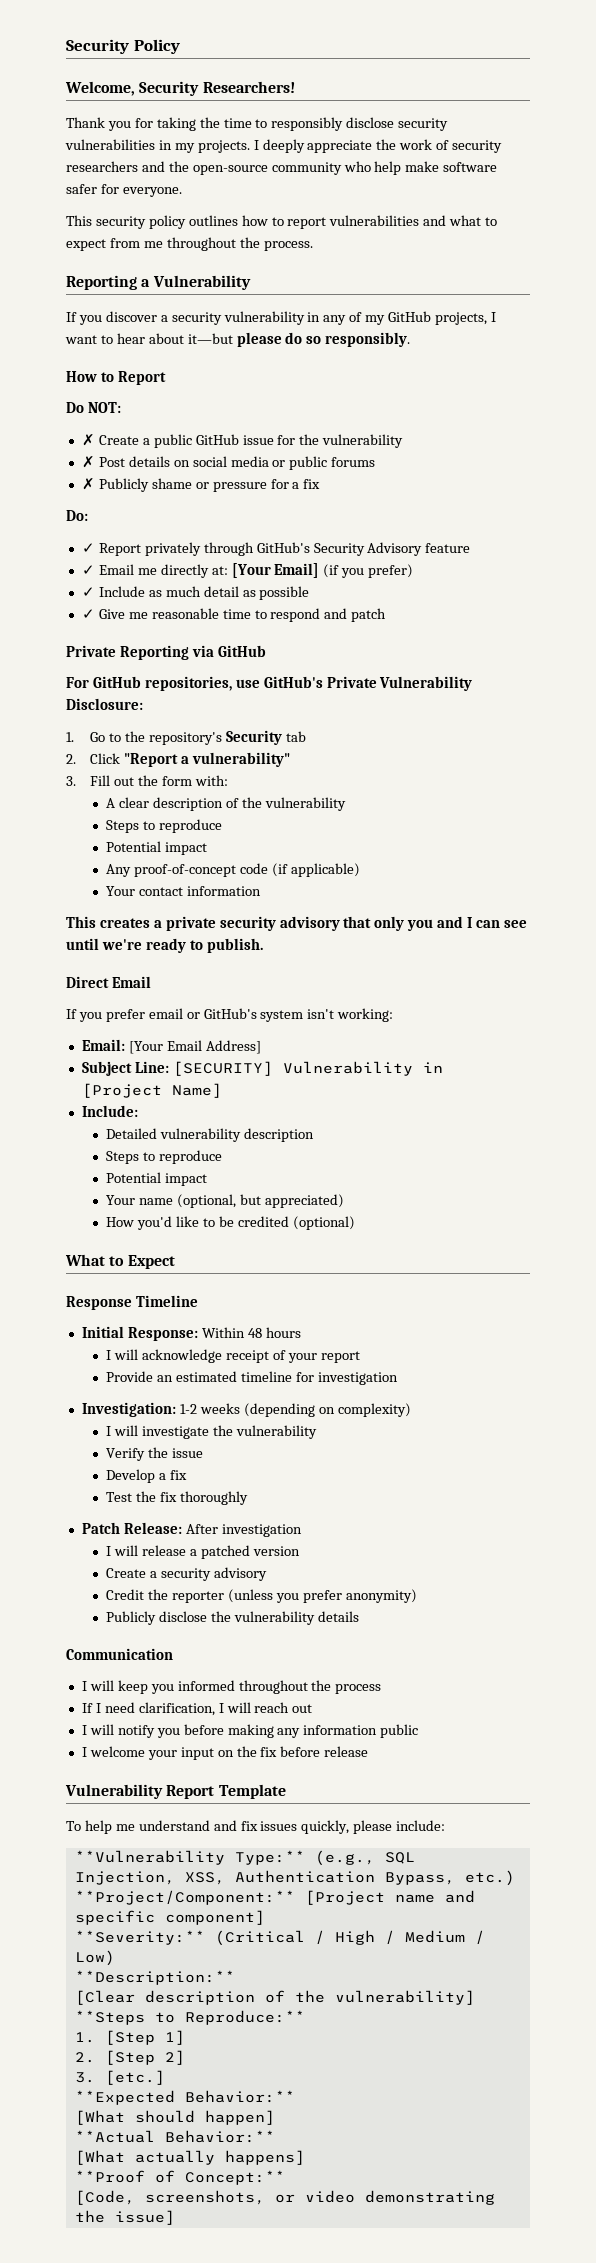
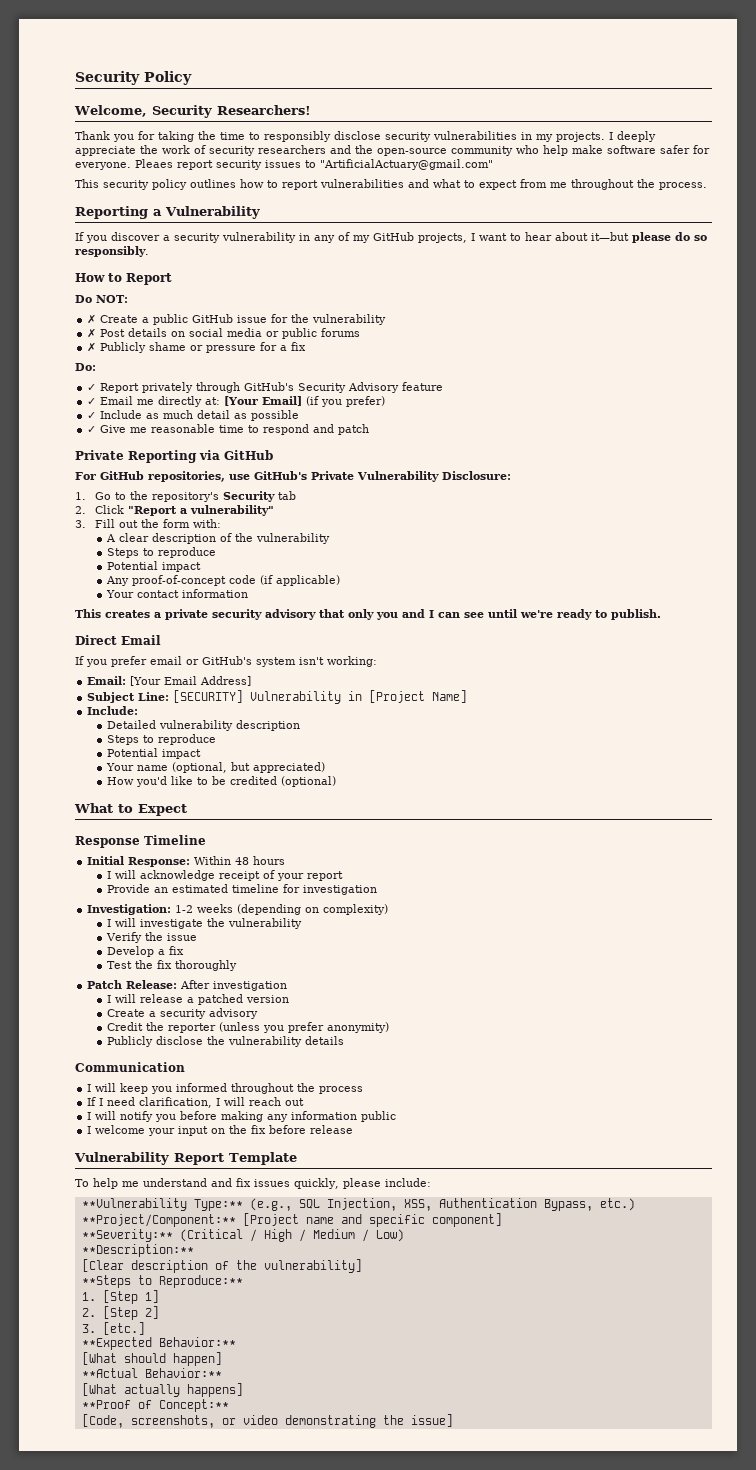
+ Pleaes report security issues to "ArtificialActuary@gmail.com"

